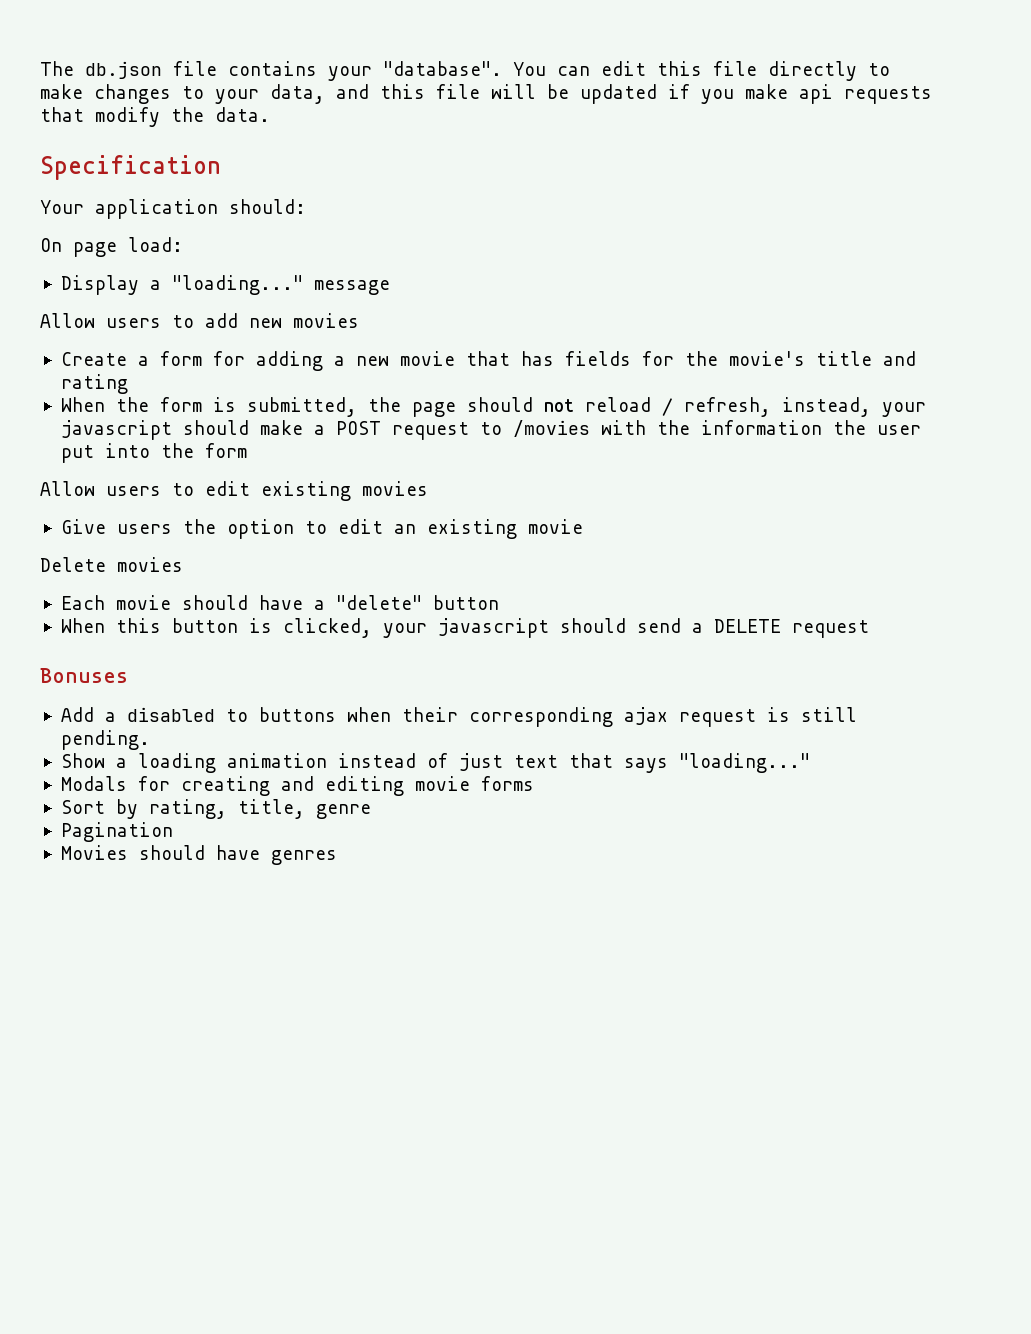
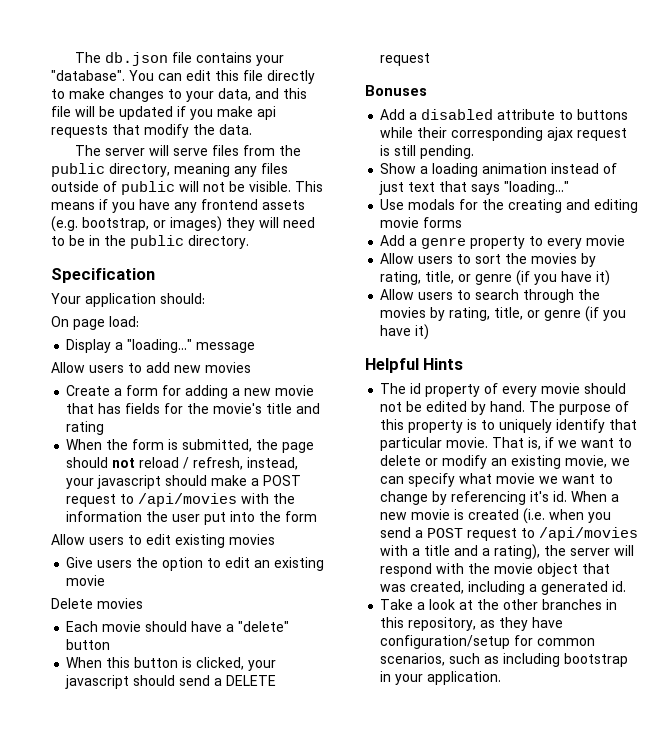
+ The server will serve files from the public directory, meaning any files outside of public will not be visible. This means if you have any frontend assets (e.g. bootstrap, or images) they will need to be in the public directory.
- When the form is submitted, the page should not reload / refresh, instead, your javascript should make a POST request to /movies with the information the user put into the form
+ When the form is submitted, the page should not reload / refresh, instead, your javascript should make a POST request to /api/movies with the information the user put into the form
- Add a disabled to buttons when their corresponding ajax request is still pending.
+ Add a disabled attribute to buttons while their corresponding ajax request is still pending.
- Modals for creating and editing movie forms
+ Use modals for the creating and editing movie forms
- Sort by rating, title, genre
- Pagination
- Movies should have genres
+ Add a genre property to every movie
+ Allow users to sort the movies by rating, title, or genre (if you have it)
+ Allow users to search through the movies by rating, title, or genre (if you have it)
+ Helpful Hints
+ The id property of every movie should not be edited by hand. The purpose of this property is to uniquely identify that particular movie. That is, if we want to delete or modify an existing movie, we can specify what movie we want to change by referencing it's id. When a new movie is created (i.e. when you send a POST request to /api/movies with a title and a rating), the server will respond with the movie object that was created, including a generated id.
+ Take a look at the other branches in this repository, as they have configuration/setup for common scenarios, such as including bootstrap in your application.

